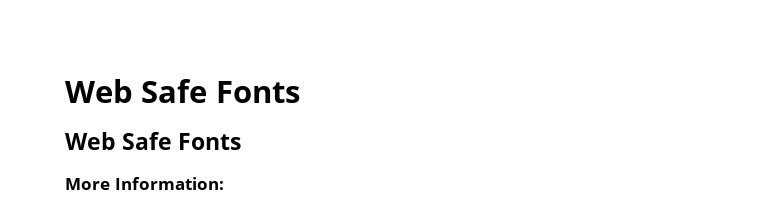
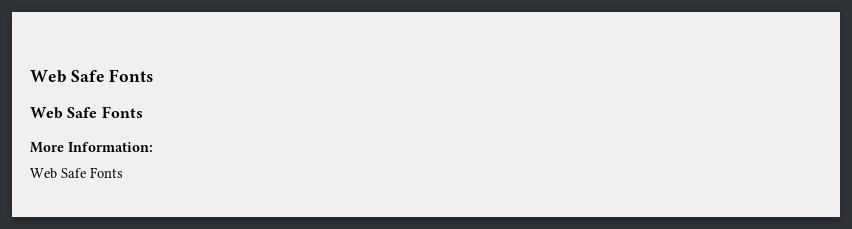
  More Information:
+ Web Safe Fonts

